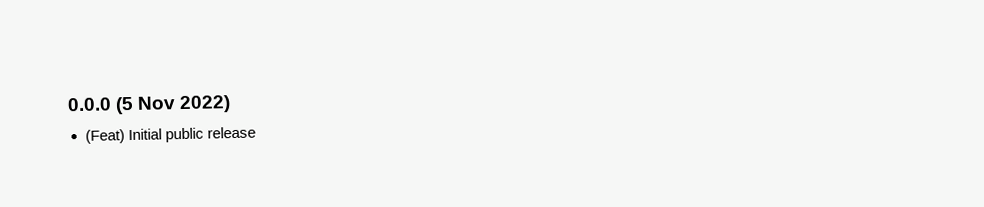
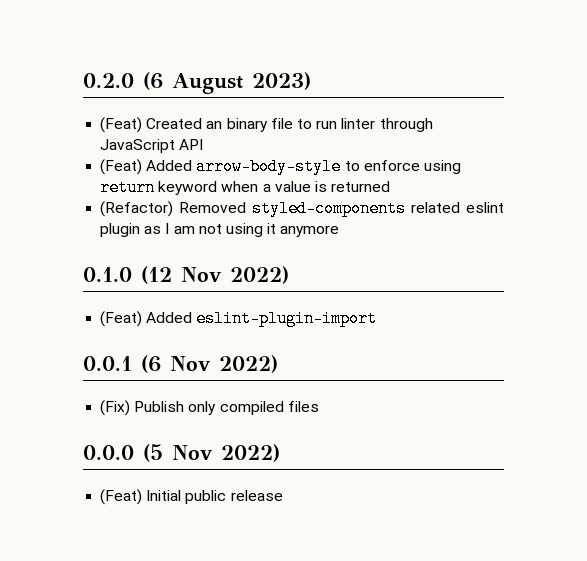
+ 0.2.0 (6 August 2023)
+ (Feat) Created an binary file to run linter through JavaScript API
+ (Feat) Added arrow-body-style to enforce using return keyword when a value is returned
+ (Refactor) Removed styled-components related eslint plugin as I am not using it anymore
+ 0.1.0 (12 Nov 2022)
+ (Feat) Added eslint-plugin-import
+ 0.0.1 (6 Nov 2022)
+ (Fix) Publish only compiled files

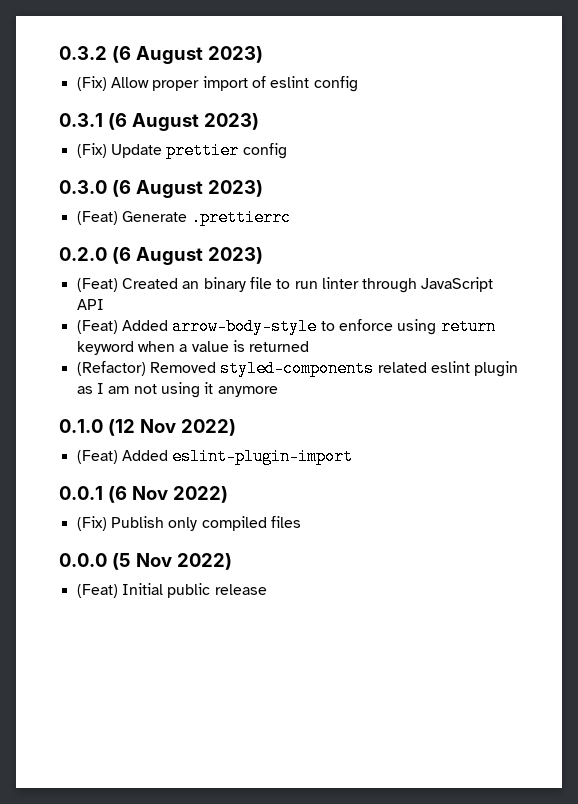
+ 0.3.2 (6 August 2023)
+ (Fix) Allow proper import of eslint config
+ 0.3.1 (6 August 2023)
+ (Fix) Update prettier config
+ 0.3.0 (6 August 2023)
+ (Feat) Generate .prettierrc

